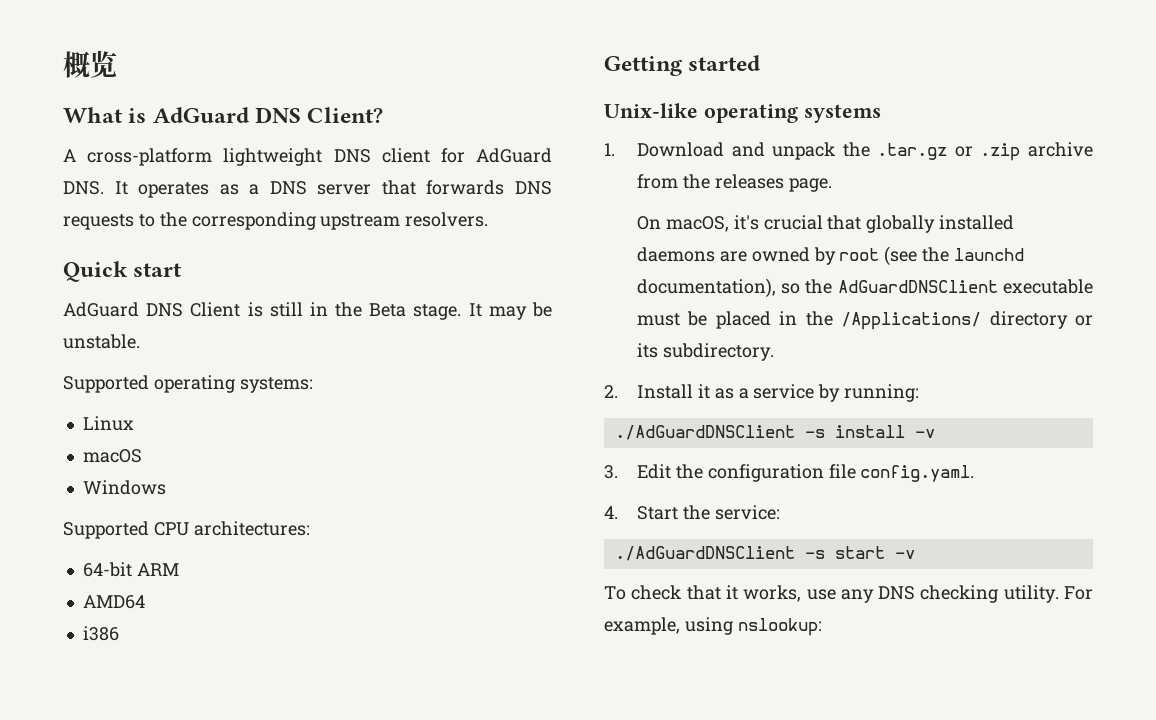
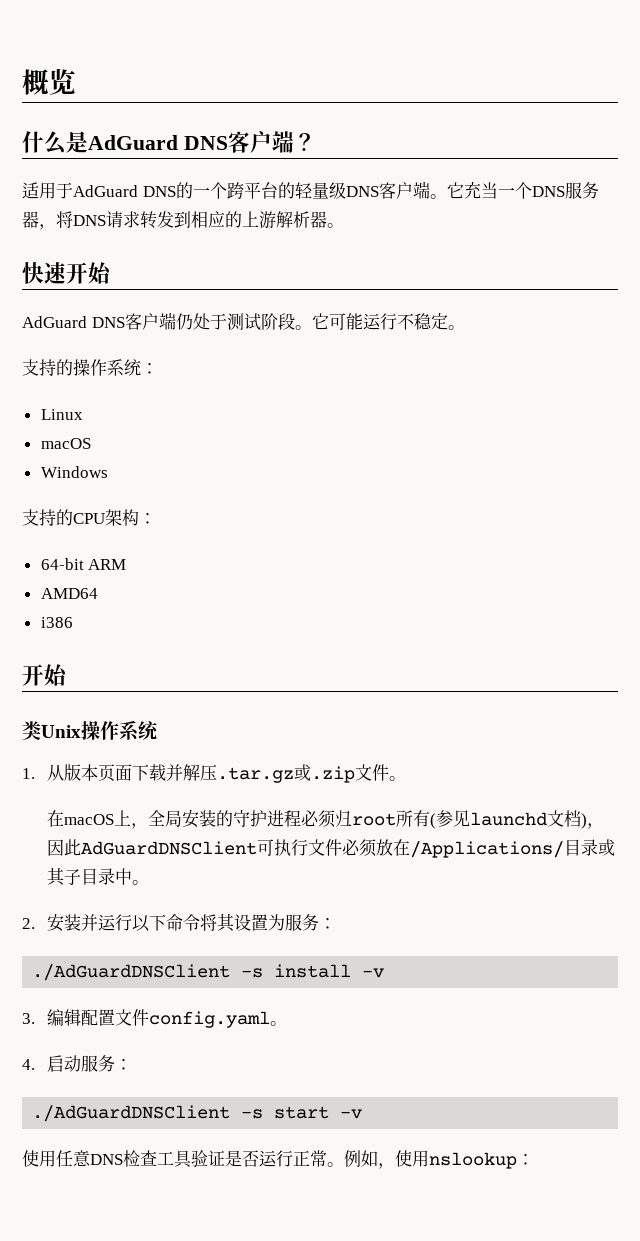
- What is AdGuard DNS Client?
- A cross-platform lightweight DNS client for AdGuard DNS. It operates as a DNS server that forwards DNS requests to the corresponding upstream resolvers.
- Quick start
- AdGuard DNS Client is still in the Beta stage. It may be unstable.
- Supported operating systems:
+ 什么是AdGuard DNS客户端？
+ 适用于AdGuard DNS的一个跨平台的轻量级DNS客户端。它充当一个DNS服务器，将DNS请求转发到相应的上游解析器。
+ 快速开始
+ AdGuard DNS客户端仍处于测试阶段。它可能运行不稳定。
+ 支持的操作系统：
- Supported CPU architectures:
+ 支持的CPU架构：
  i386
- Getting started
- Unix-like operating systems
- 1. Download and unpack the .tar.gz or .zip archive from the releases page.
- On macOS, it's crucial that globally installed daemons are owned by root (see the launchd documentation), so the AdGuardDNSClient executable must be placed in the /Applications/ directory or its subdirectory.
- 2. Install it as a service by running:
+ 开始
+ 类Unix操作系统
+ 1.从版本页面下载并解压.tar.gz或.zip文件。
+ 在macOS上，全局安装的守护进程必须归root所有(参见launchd文档)，因此AdGuardDNSClient可执行文件必须放在/Applications/目录或其子目录中。
+ 2.安装并运行以下命令将其设置为服务：
- 3. Edit the configuration file config.yaml.
- 4. Start the service:
+ 3.编辑配置文件config.yaml。
+ 4.启动服务：
  ./AdGuardDNSClient -s start -v
- To check that it works, use any DNS checking utility. For example, using nslookup:
+ 使用任意DNS检查工具验证是否运行正常。例如，使用nslookup：

